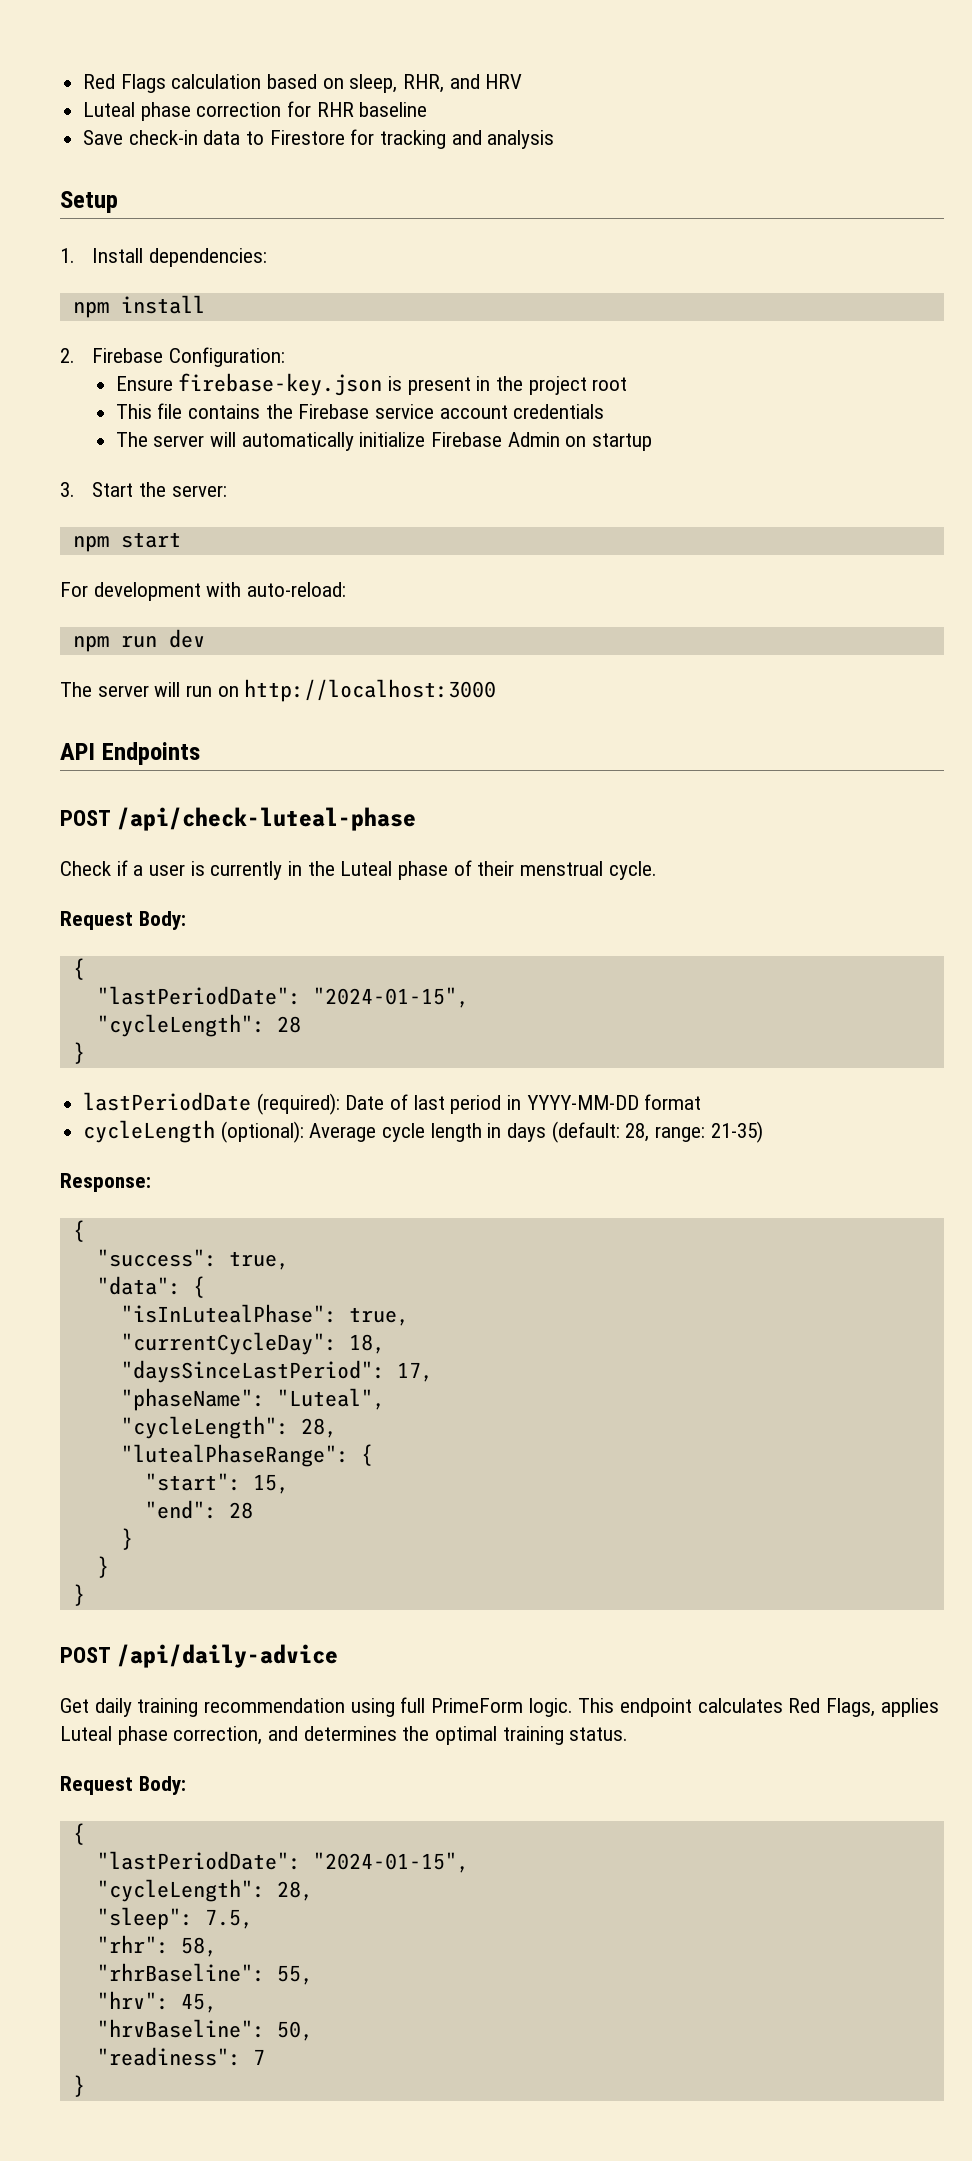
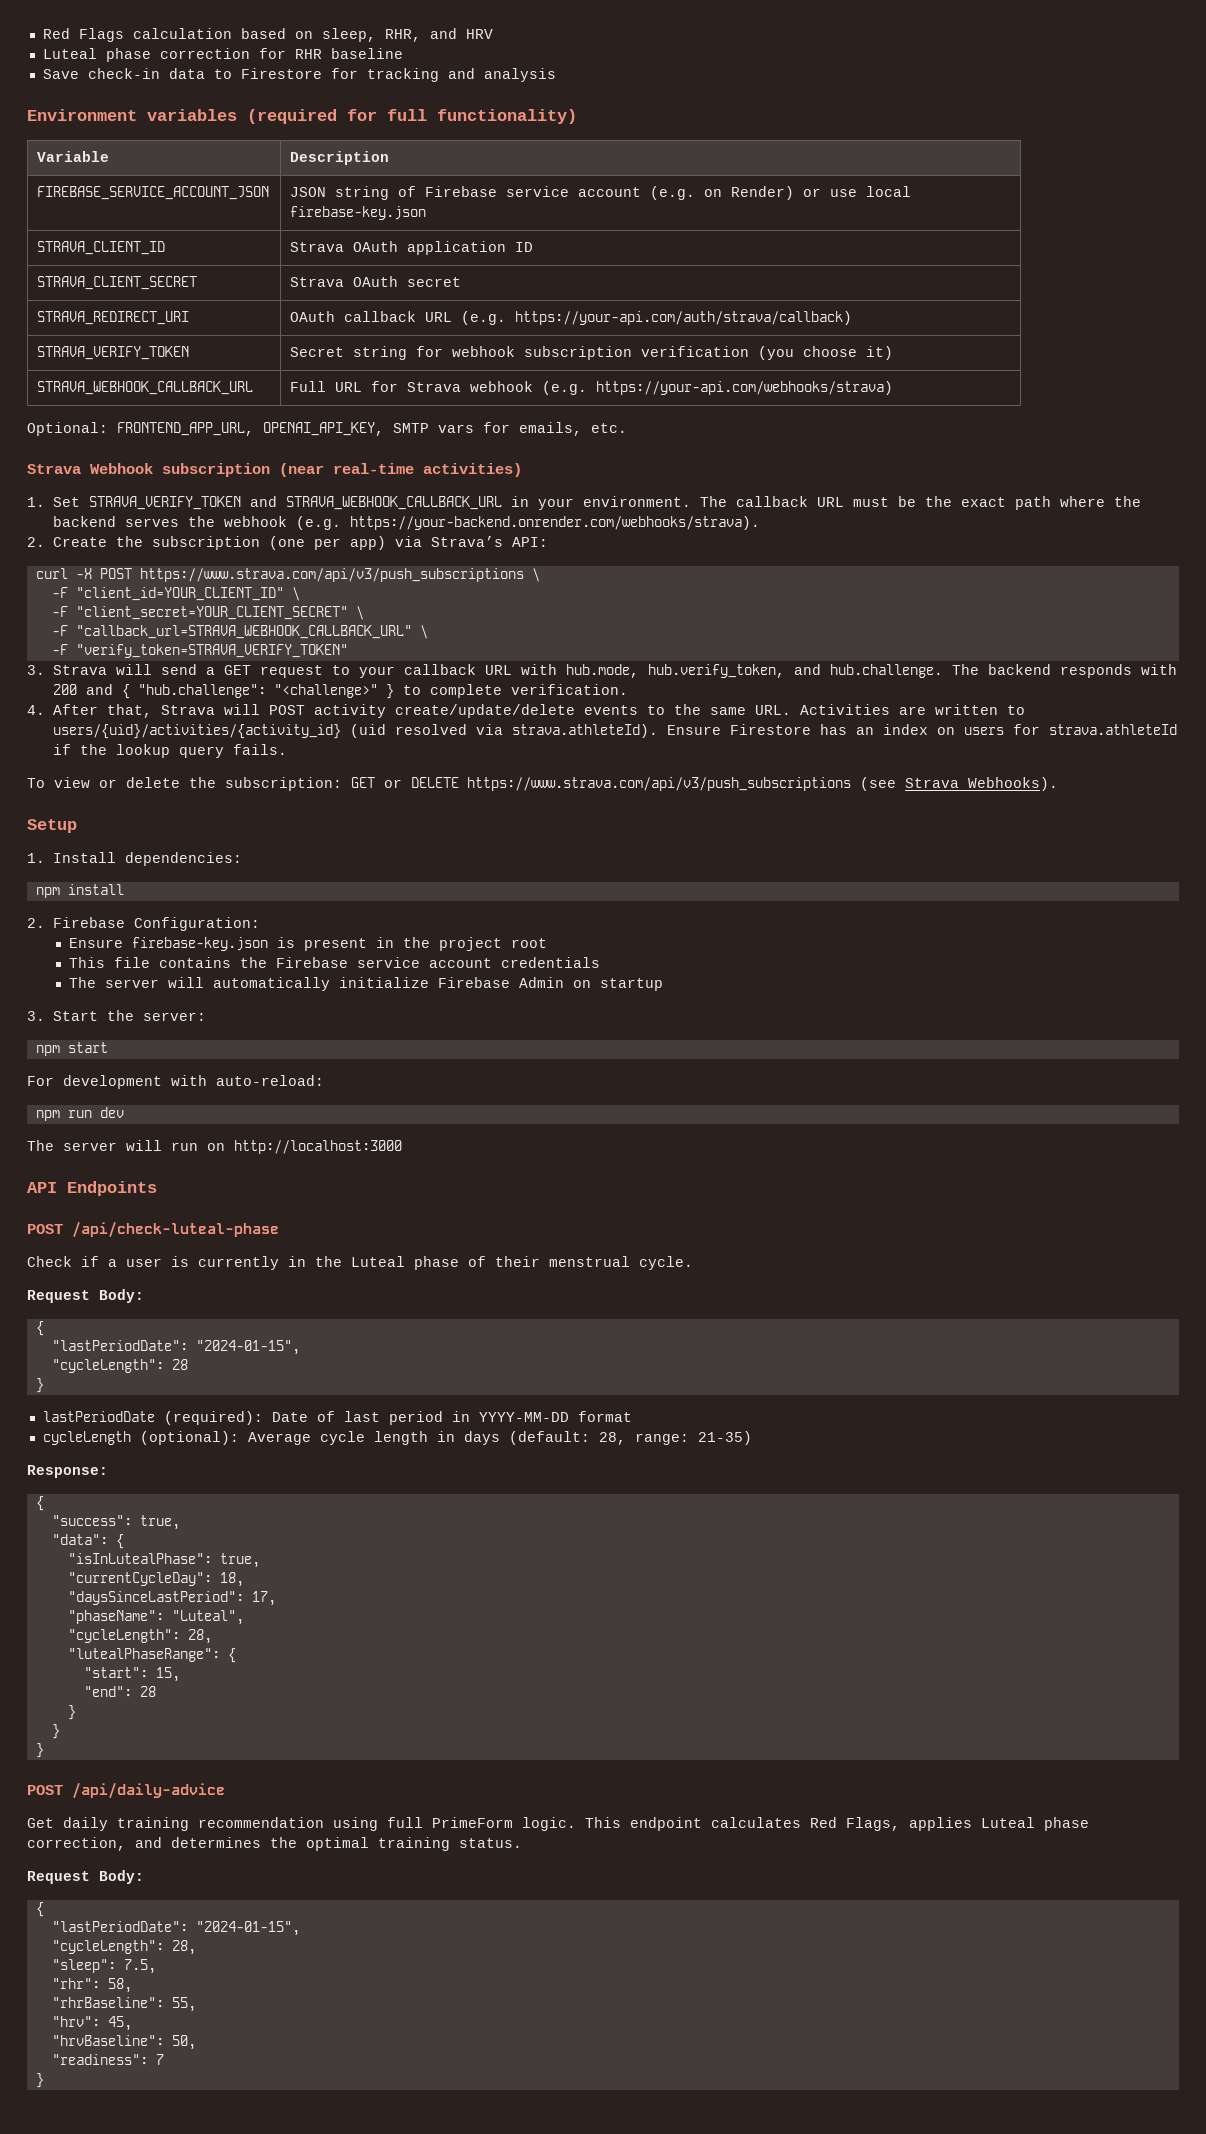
+ Environment variables (required for full functionality)
+ Variable | Description
+ FIREBASE_SERVICE_ACCOUNT_JSON | JSON string of Firebase service account (e.g. on Render) or use local firebase-key.json
+ STRAVA_CLIENT_ID | Strava OAuth application ID
+ STRAVA_CLIENT_SECRET | Strava OAuth secret
+ STRAVA_REDIRECT_URI | OAuth callback URL (e.g. https://your-api.com/auth/strava/callback)
+ STRAVA_VERIFY_TOKEN | Secret string for webhook subscription verification (you choose it)
+ STRAVA_WEBHOOK_CALLBACK_URL | Full URL for Strava webhook (e.g. https://your-api.com/webhooks/strava)
+ Optional: FRONTEND_APP_URL, OPENAI_API_KEY, SMTP vars for emails, etc.
+ Strava Webhook subscription (near real-time activities)
+ 1. Set STRAVA_VERIFY_TOKEN and STRAVA_WEBHOOK_CALLBACK_URL in your environment. The callback URL must be the exact path where the backend serves the webhook (e.g. https://your-backend.onrender.com/webhooks/strava).
+ 2. Create the subscription (one per app) via Strava’s API:
+ curl -X POST https://www.strava.com/api/v3/push_subscriptions \
+ -F "client_id=YOUR_CLIENT_ID" \
+ -F "client_secret=YOUR_CLIENT_SECRET" \
+ -F "callback_url=STRAVA_WEBHOOK_CALLBACK_URL" \
+ -F "verify_token=STRAVA_VERIFY_TOKEN"
+ 3. Strava will send a GET request to your callback URL with hub.mode, hub.verify_token, and hub.challenge. The backend responds with 200 and { "hub.challenge": "<challenge>" } to complete verification.
+ 4. After that, Strava will POST activity create/update/delete events to the same URL. Activities are written to users/{uid}/activities/{activity_id} (uid resolved via strava.athleteId). Ensure Firestore has an index on users for strava.athleteId if the lookup query fails.
+ To view or delete the subscription: GET or DELETE https://www.strava.com/api/v3/push_subscriptions (see Strava Webhooks).

